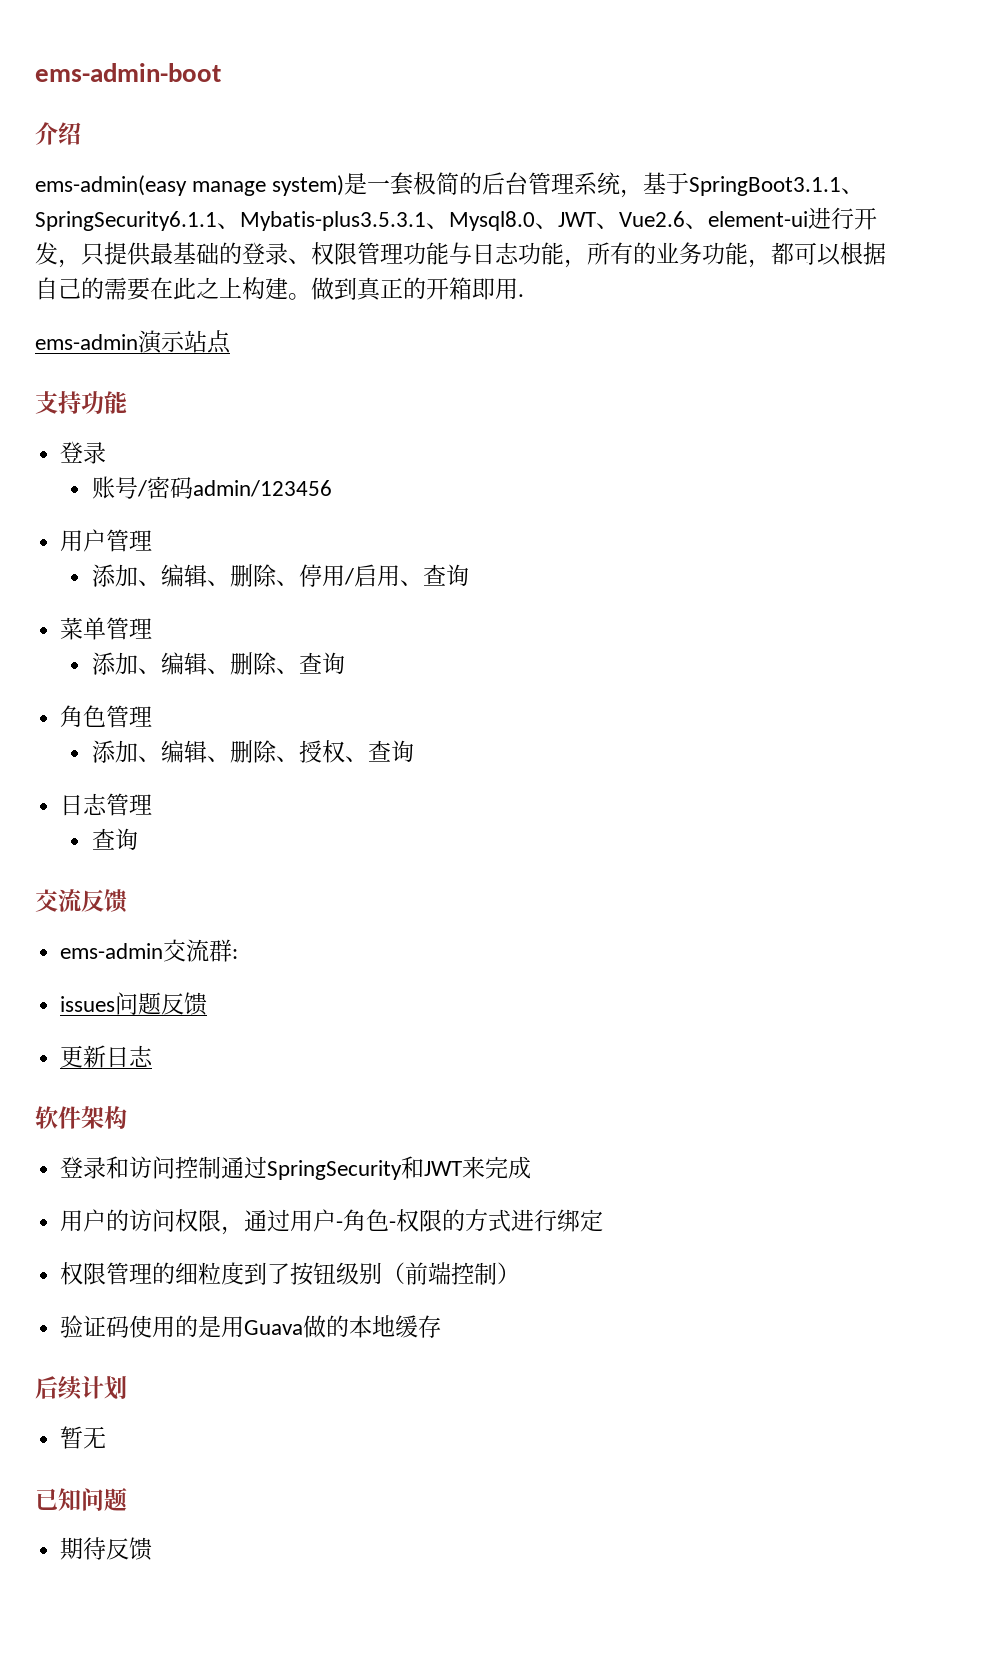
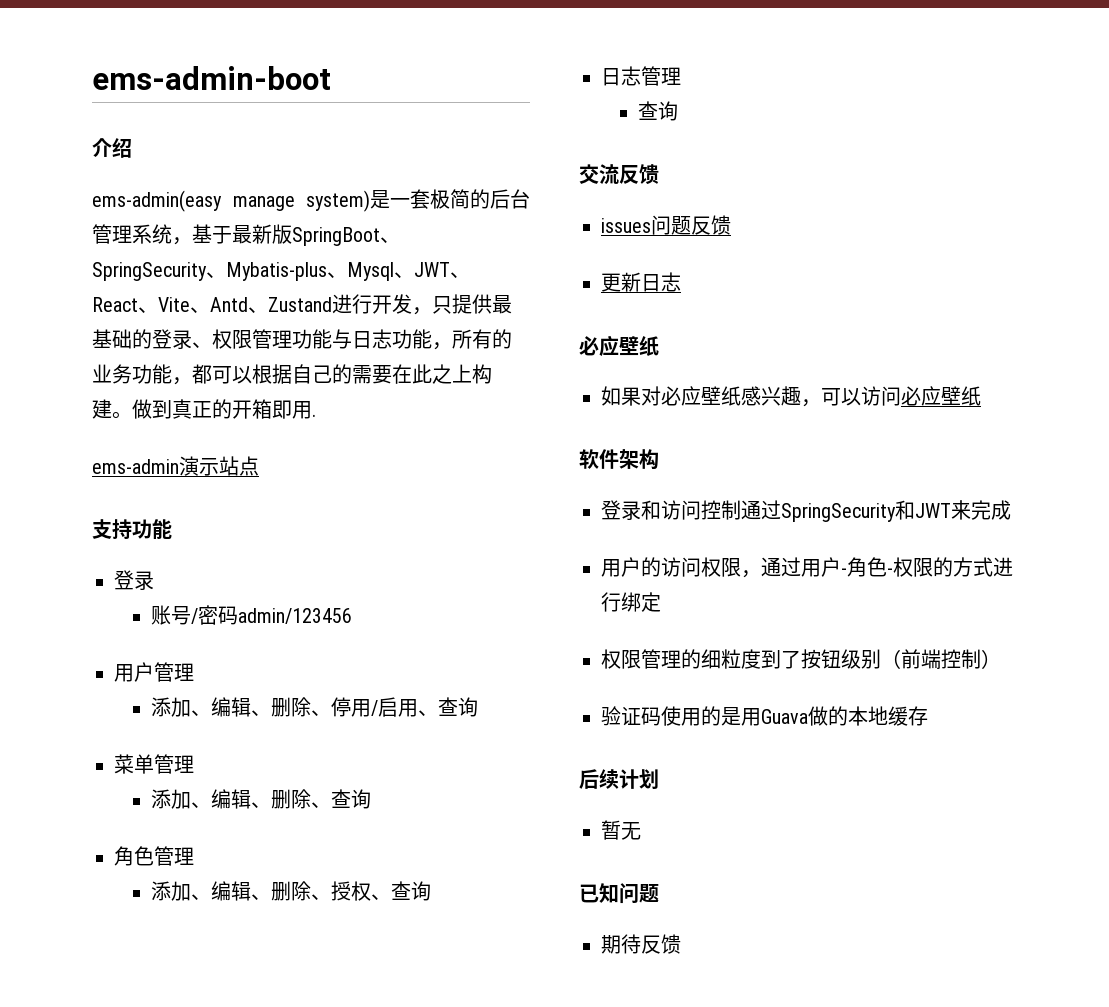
- ems-admin(easy manage system)是一套极简的后台管理系统，基于SpringBoot3.1.1、SpringSecurity6.1.1、Mybatis-plus3.5.3.1、Mysql8.0、JWT、Vue2.6、element-ui进行开发，只提供最基础的登录、权限管理功能与日志功能，所有的业务功能，都可以根据自己的需要在此之上构建。
+ ems-admin(easy manage system)是一套极简的后台管理系统，基于最新版SpringBoot、SpringSecurity、Mybatis-plus、Mysql、JWT、React、Vite、Antd、Zustand进行开发，只提供最基础的登录、权限管理功能与日志功能，所有的业务功能，都可以根据自己的需要在此之上构建。
- ems-admin交流群:
  更新日志
+ 必应壁纸
+ 如果对必应壁纸感兴趣，可以访问必应壁纸

